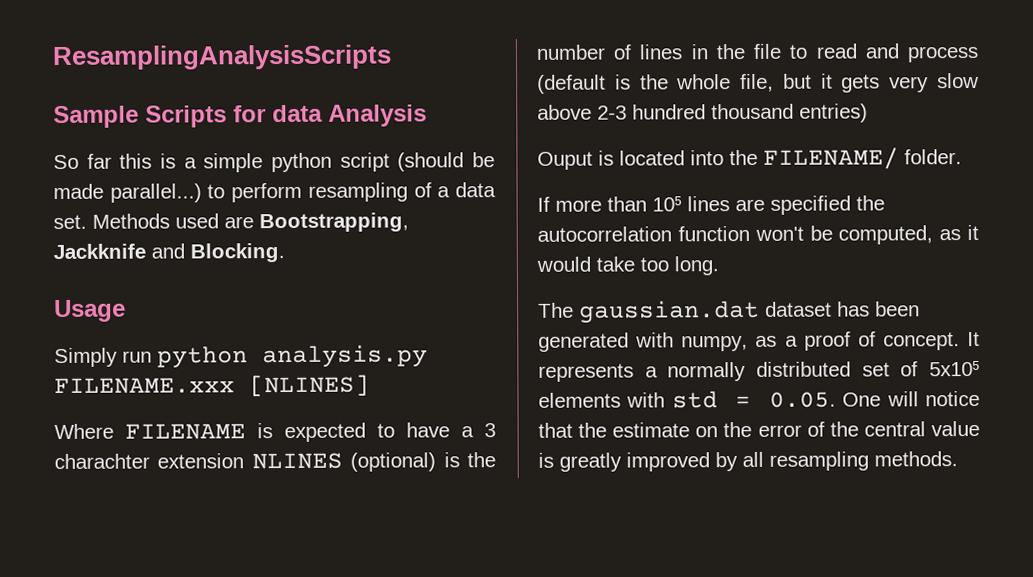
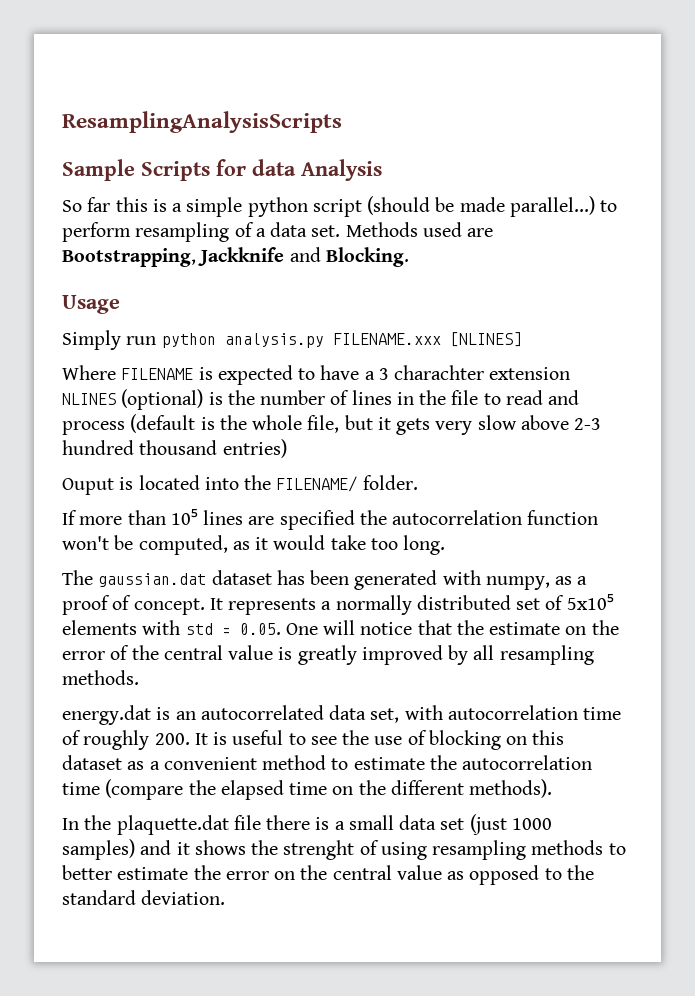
+ energy.dat is an autocorrelated data set, with autocorrelation time of roughly 200. It is useful to see the use of blocking on this dataset as a convenient method to estimate the autocorrelation time (compare the elapsed time on the different methods).
+ In the plaquette.dat file there is a small data set (just 1000 samples) and it shows the strenght of using resampling methods to better estimate the error on the central value as opposed to the standard deviation.

